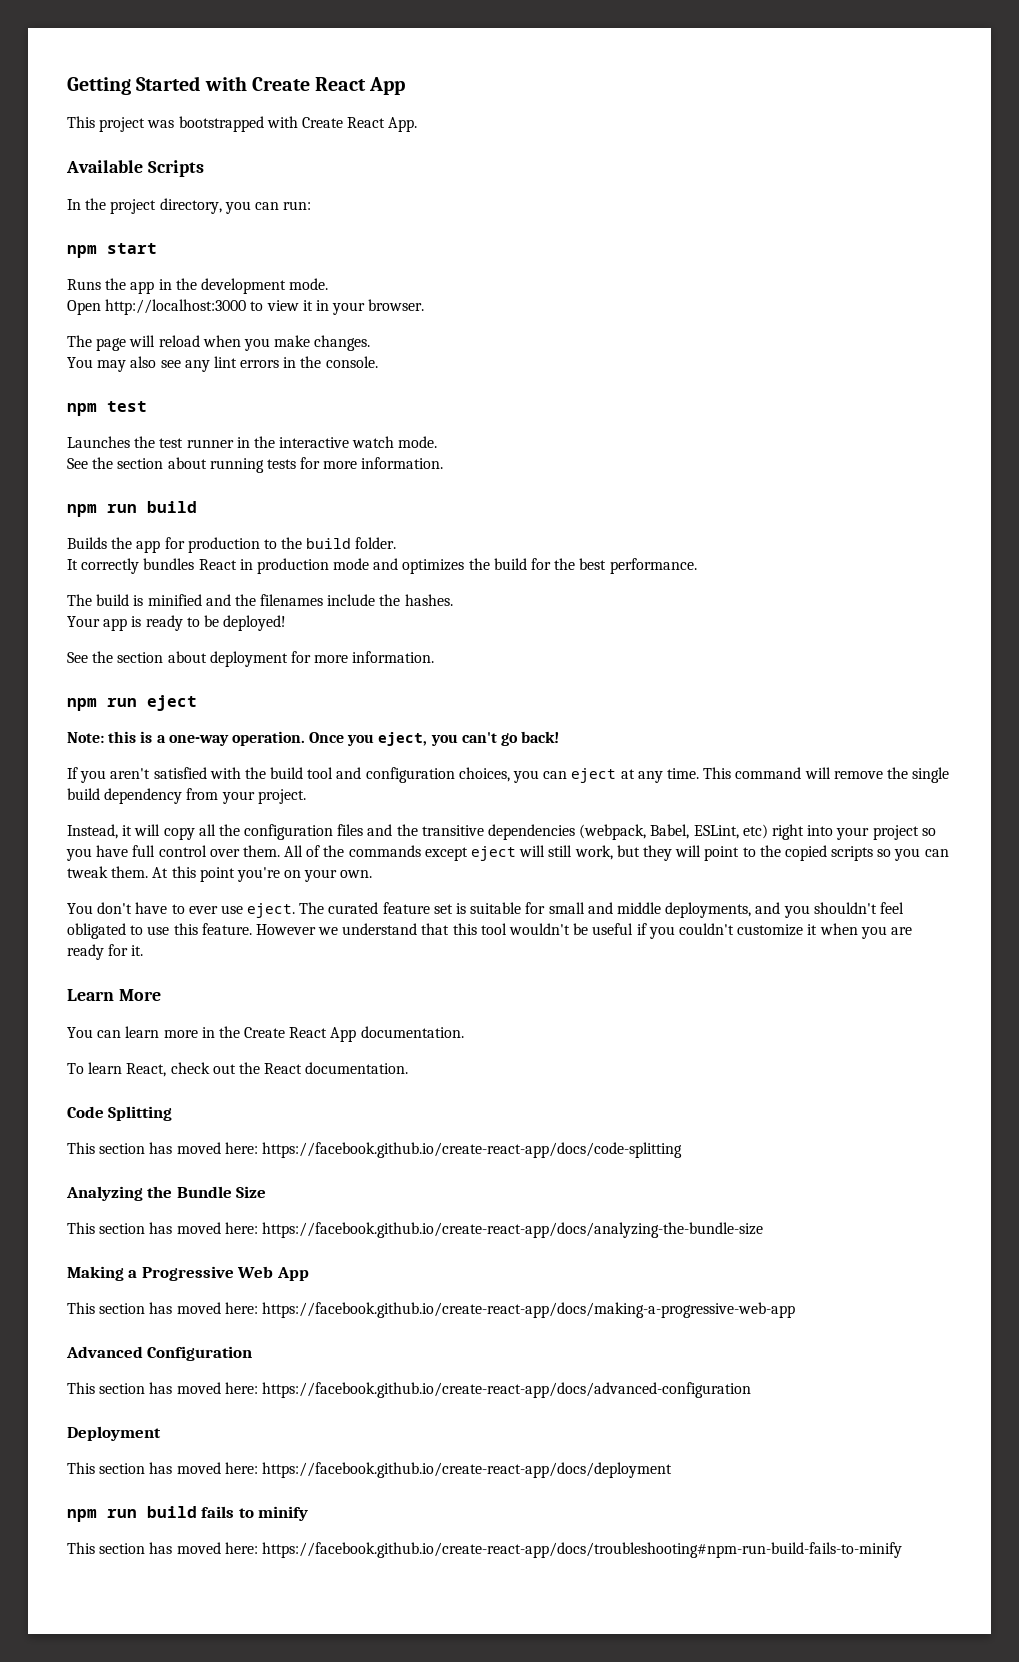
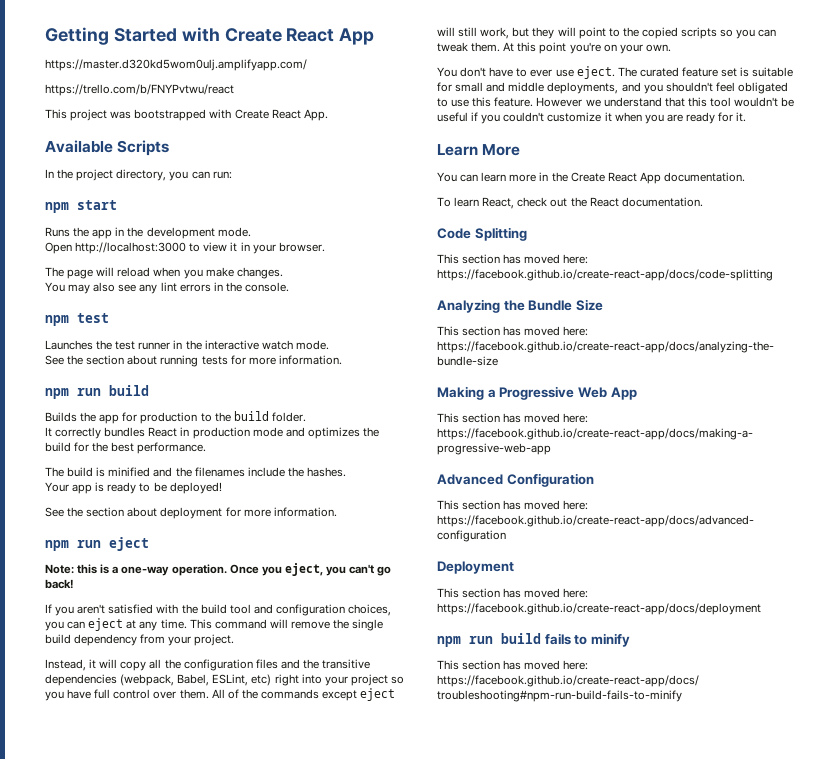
+ https://master.d320kd5wom0ulj.amplifyapp.com/
+ https://trello.com/b/FNYPvtwu/react

